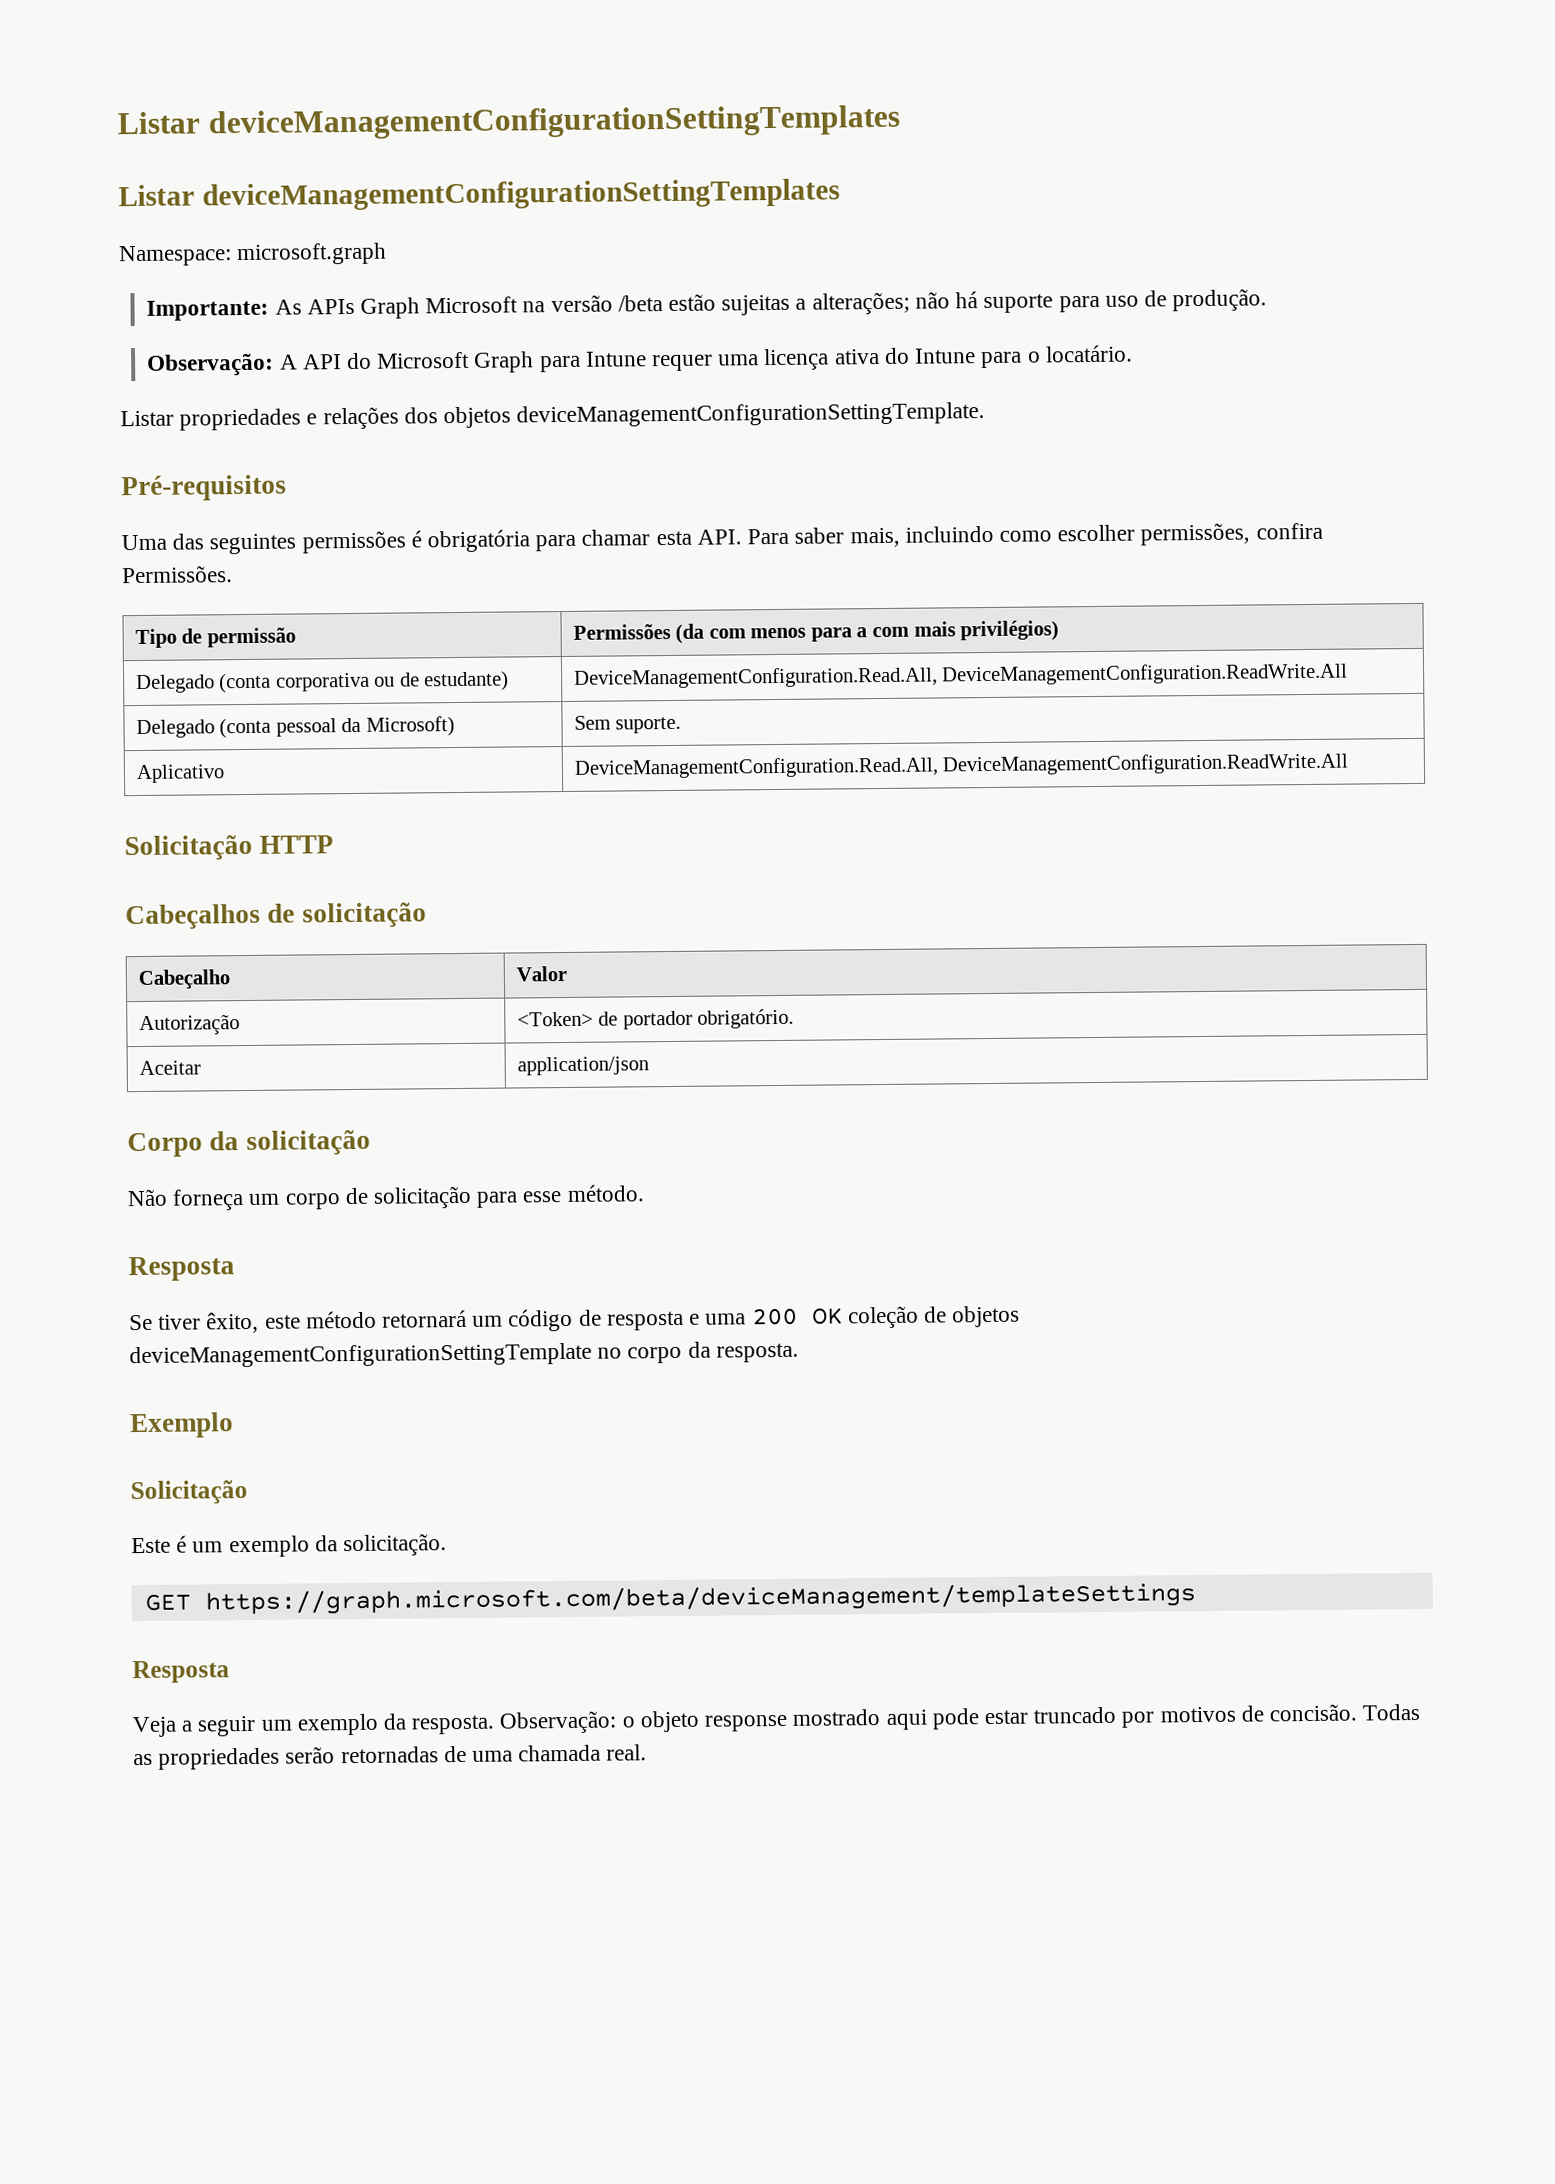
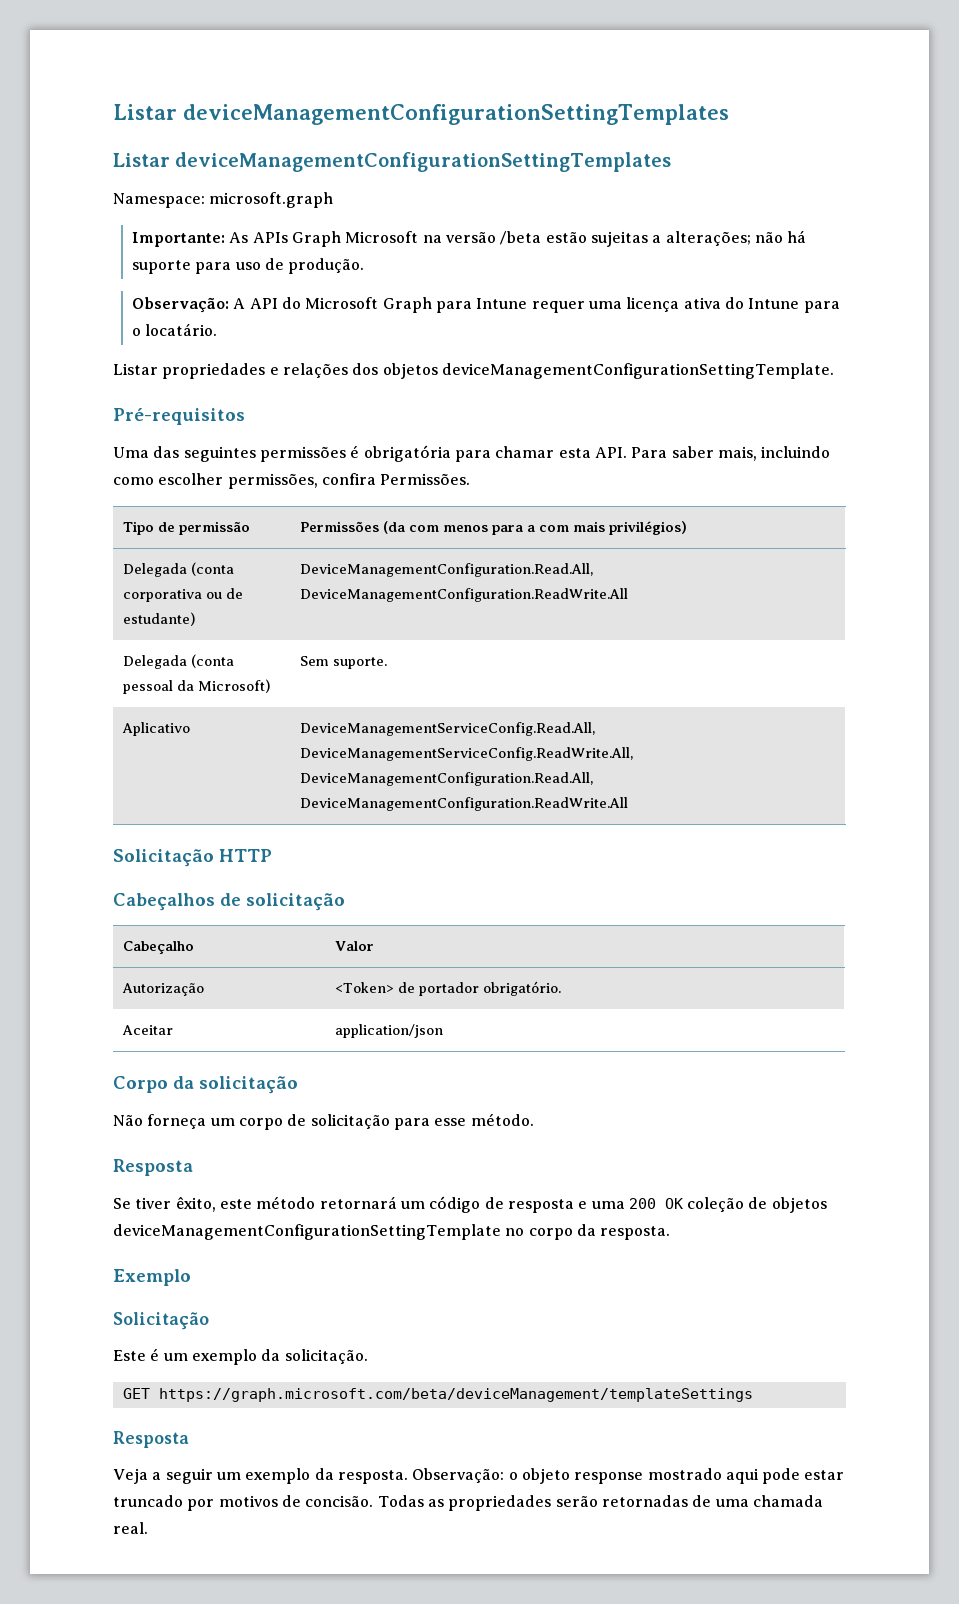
- Delegado (conta corporativa ou de estudante) | DeviceManagementConfiguration.Read.All, DeviceManagementConfiguration.ReadWrite.All
+ Delegada (conta corporativa ou de estudante) | DeviceManagementConfiguration.Read.All, DeviceManagementConfiguration.ReadWrite.All
- Delegado (conta pessoal da Microsoft) | Sem suporte.
+ Delegada (conta pessoal da Microsoft) | Sem suporte.
- Aplicativo | DeviceManagementConfiguration.Read.All, DeviceManagementConfiguration.ReadWrite.All
+ Aplicativo | DeviceManagementServiceConfig.Read.All, DeviceManagementServiceConfig.ReadWrite.All, DeviceManagementConfiguration.Read.All, DeviceManagementConfiguration.ReadWrite.All

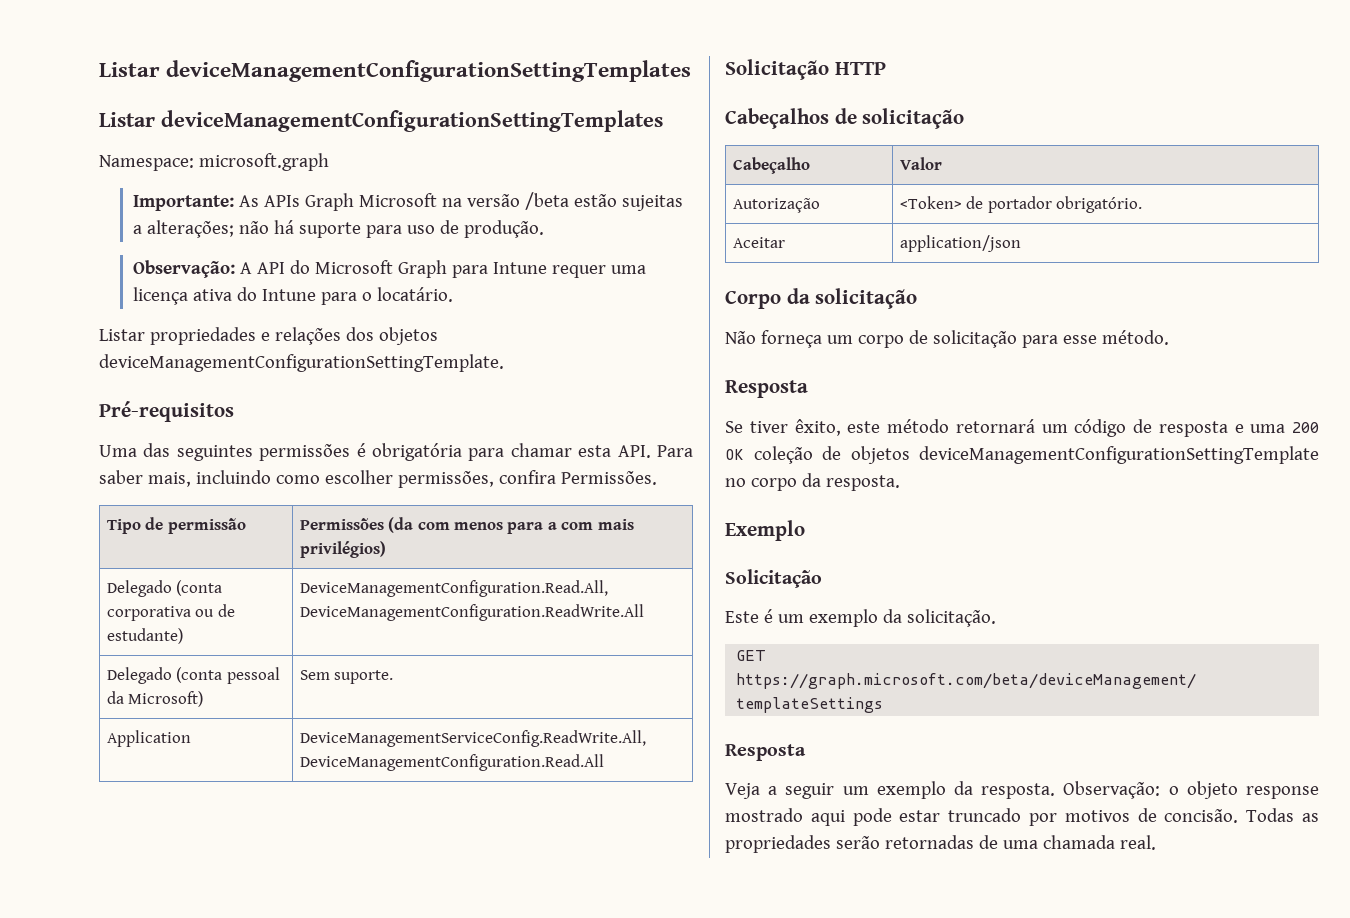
- Delegada (conta corporativa ou de estudante) | DeviceManagementConfiguration.Read.All, DeviceManagementConfiguration.ReadWrite.All
+ Delegado (conta corporativa ou de estudante) | DeviceManagementConfiguration.Read.All, DeviceManagementConfiguration.ReadWrite.All
- Delegada (conta pessoal da Microsoft) | Sem suporte.
+ Delegado (conta pessoal da Microsoft) | Sem suporte.
- Aplicativo | DeviceManagementServiceConfig.Read.All, DeviceManagementServiceConfig.ReadWrite.All, DeviceManagementConfiguration.Read.All, DeviceManagementConfiguration.ReadWrite.All
+ Application | DeviceManagementServiceConfig.ReadWrite.All, DeviceManagementConfiguration.Read.All

